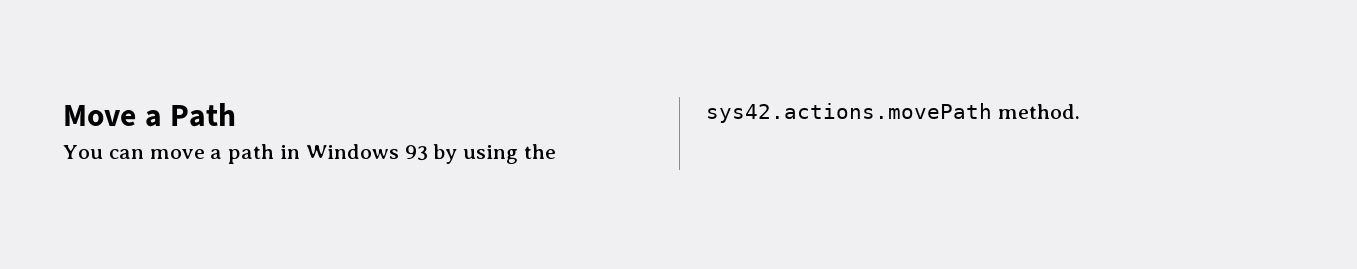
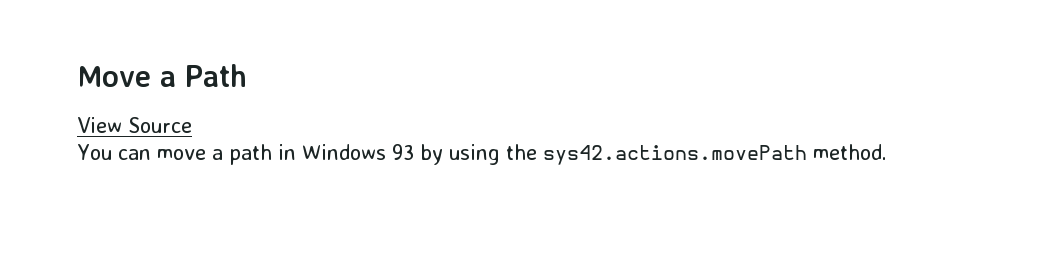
+ View Source

